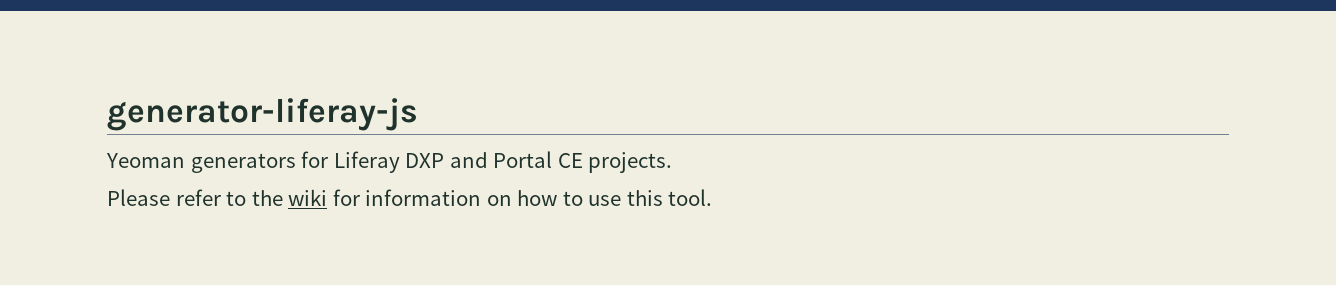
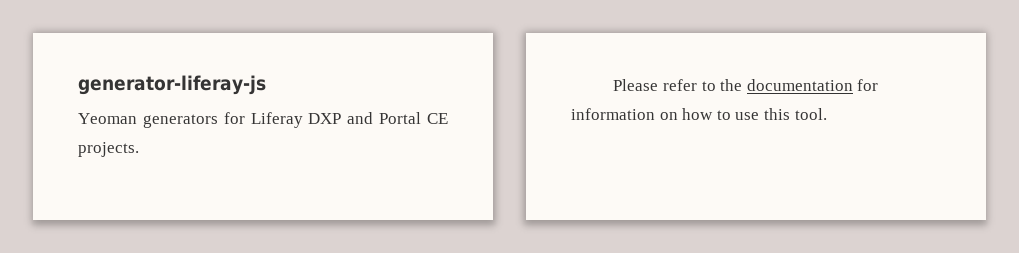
- Please refer to the wiki for information on how to use this tool.
+ Please refer to the documentation for information on how to use this tool.

